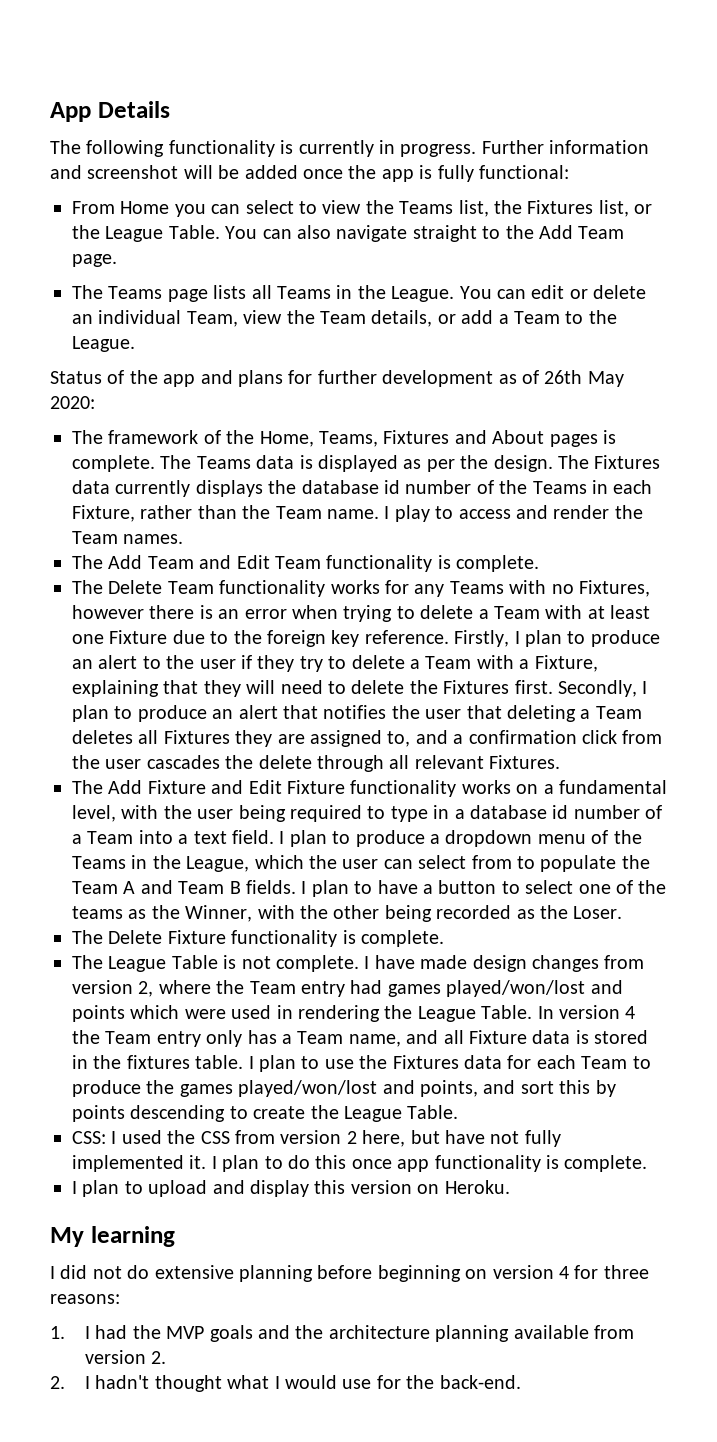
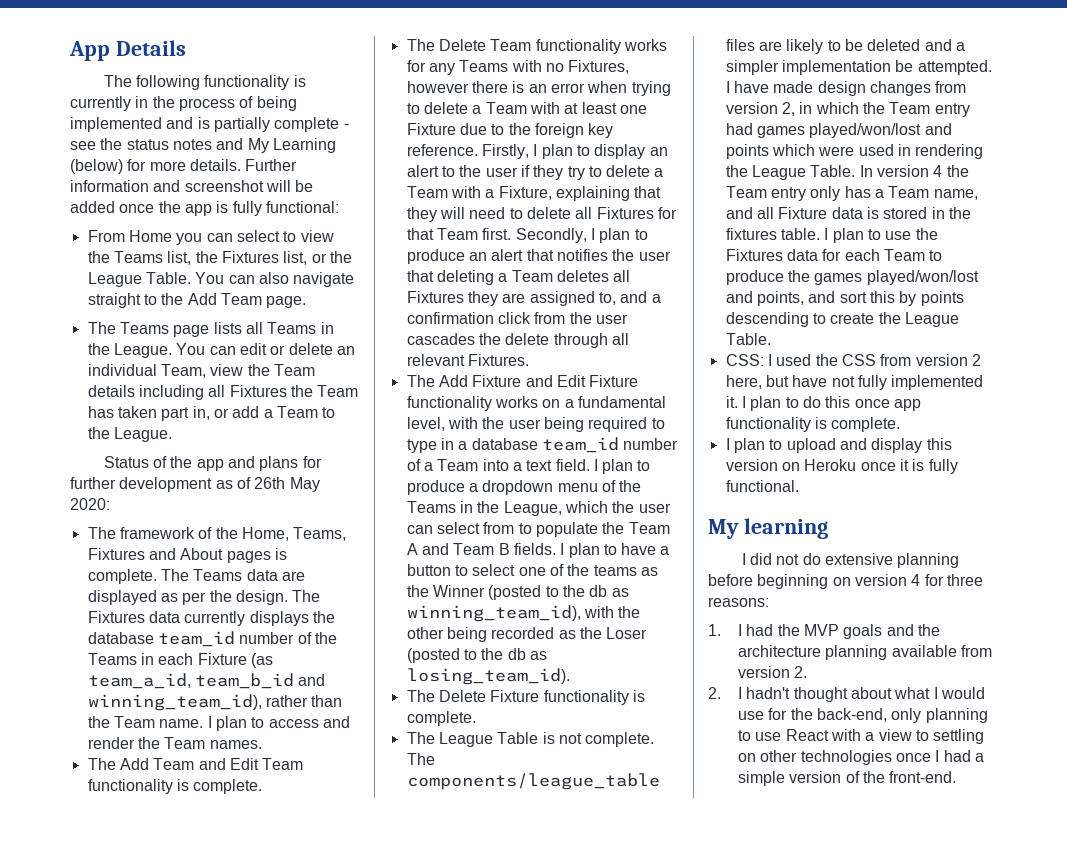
- The following functionality is currently in progress.
+ The following functionality is currently in the process of being implemented and is partially complete - see the status notes and My Learning (below) for more details.
- You can edit or delete an individual Team, view the Team details, or add a Team to the League.
+ You can edit or delete an individual Team, view the Team details including all Fixtures the Team has taken part in, or add a Team to the League.
- The Teams data is displayed as per the design.
+ The Teams data are displayed as per the design.
- The Fixtures data currently displays the database id number of the Teams in each Fixture, rather than the Team name.
+ The Fixtures data currently displays the database team_id number of the Teams in each Fixture (as team_a_id, team_b_id and winning_team_id), rather than the Team name.
- I play to access and render the Team names.
+ I plan to access and render the Team names.
- Firstly, I plan to produce an alert to the user if they try to delete a Team with a Fixture, explaining that they will need to delete the Fixtures first.
+ Firstly, I plan to display an alert to the user if they try to delete a Team with a Fixture, explaining that they will need to delete all Fixtures for that Team first.
- The Add Fixture and Edit Fixture functionality works on a fundamental level, with the user being required to type in a database id number of a Team into a text field.
+ The Add Fixture and Edit Fixture functionality works on a fundamental level, with the user being required to type in a database team_id number of a Team into a text field.
- I plan to have a button to select one of the teams as the Winner, with the other being recorded as the Loser.
+ I plan to have a button to select one of the teams as the Winner (posted to the db as winning_team_id), with the other being recorded as the Loser (posted to the db as losing_team_id).
+ The components/league_table files are likely to be deleted and a simpler implementation be attempted.
- I have made design changes from version 2, where the Team entry had games played/won/lost and points which were used in rendering the League Table.
+ I have made design changes from version 2, in which the Team entry had games played/won/lost and points which were used in rendering the League Table.
- I plan to upload and display this version on Heroku.
+ I plan to upload and display this version on Heroku once it is fully functional.
- 2. I hadn't thought what I would use for the back-end.
+ 2. I hadn't thought about what I would use for the back-end, only planning to use React with a view to settling on other technologies once I had a simple version of the front-end.

